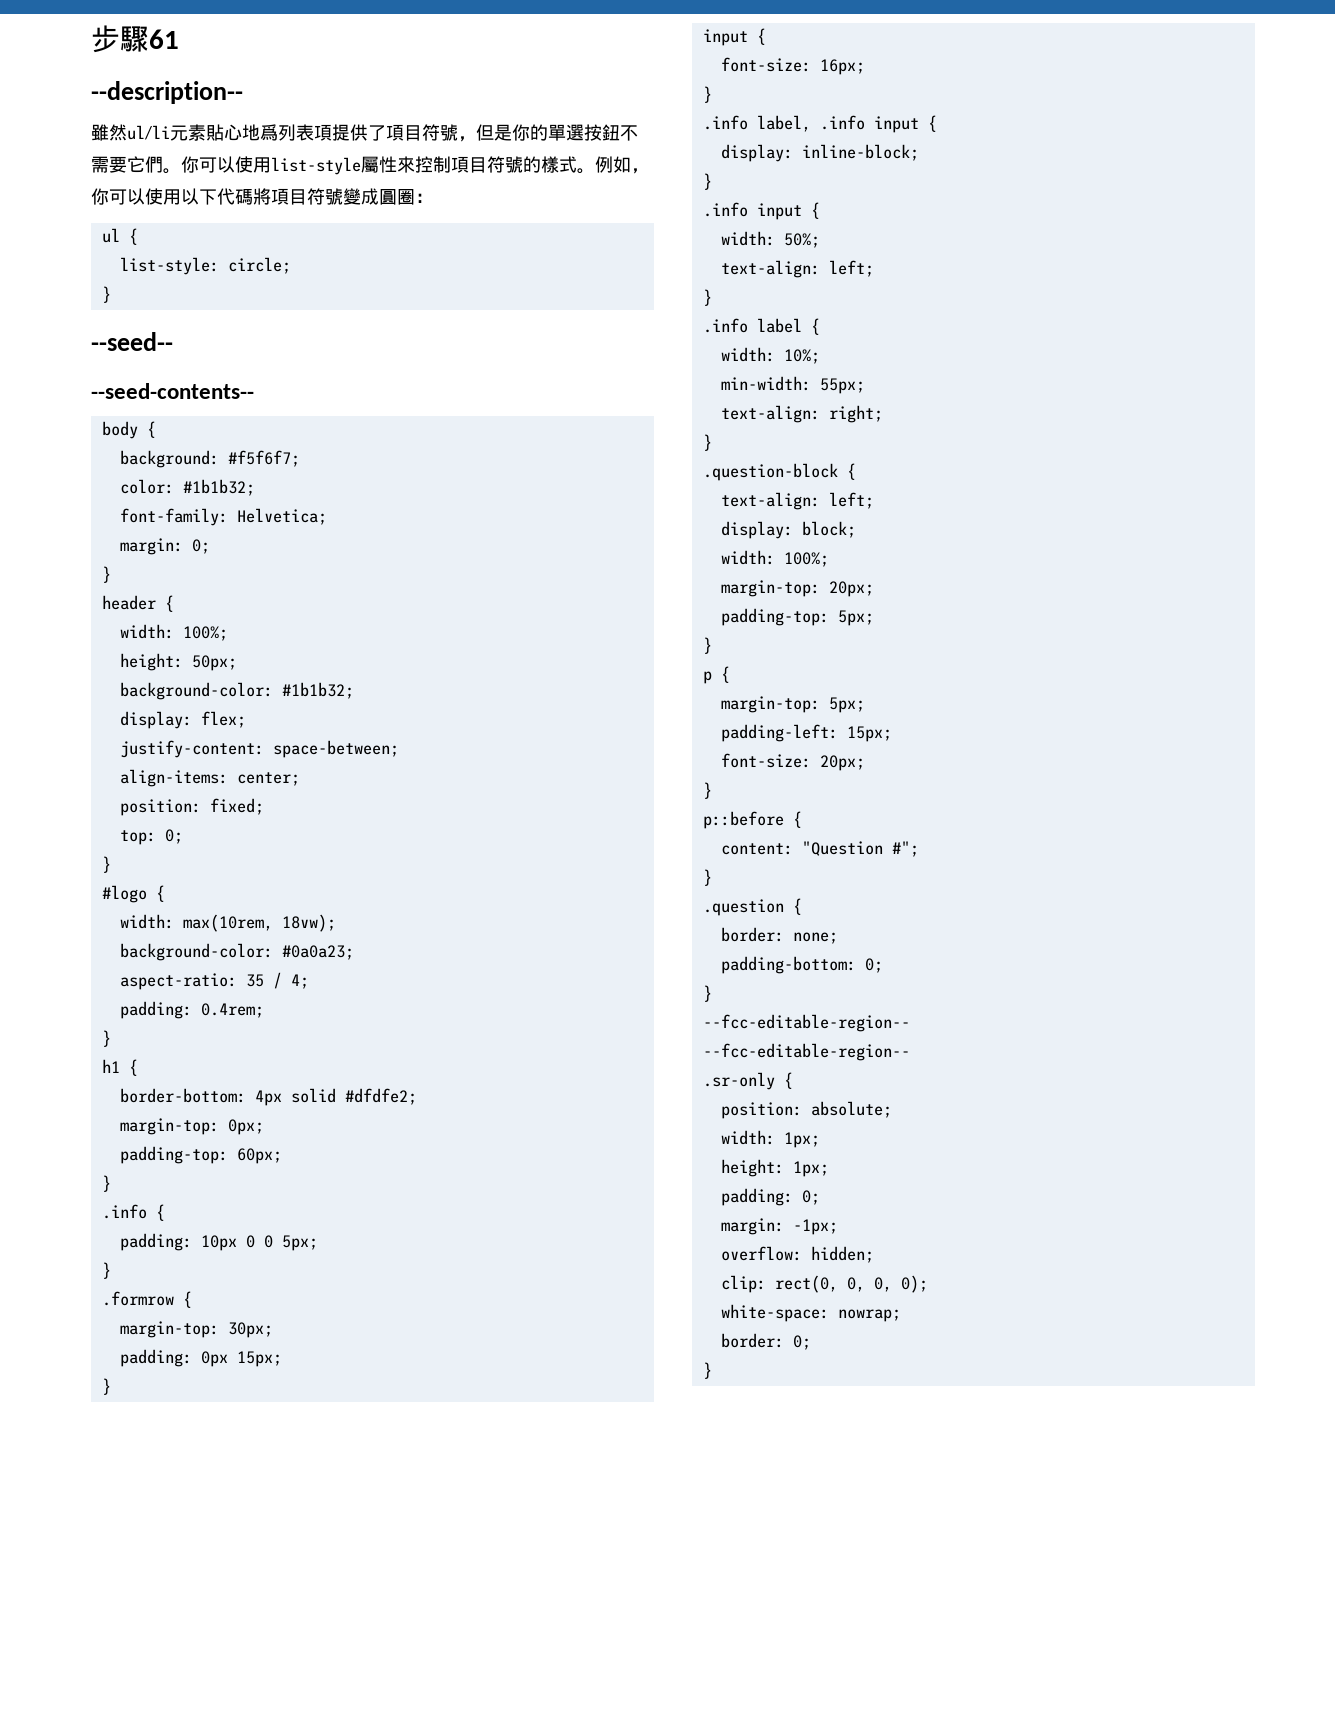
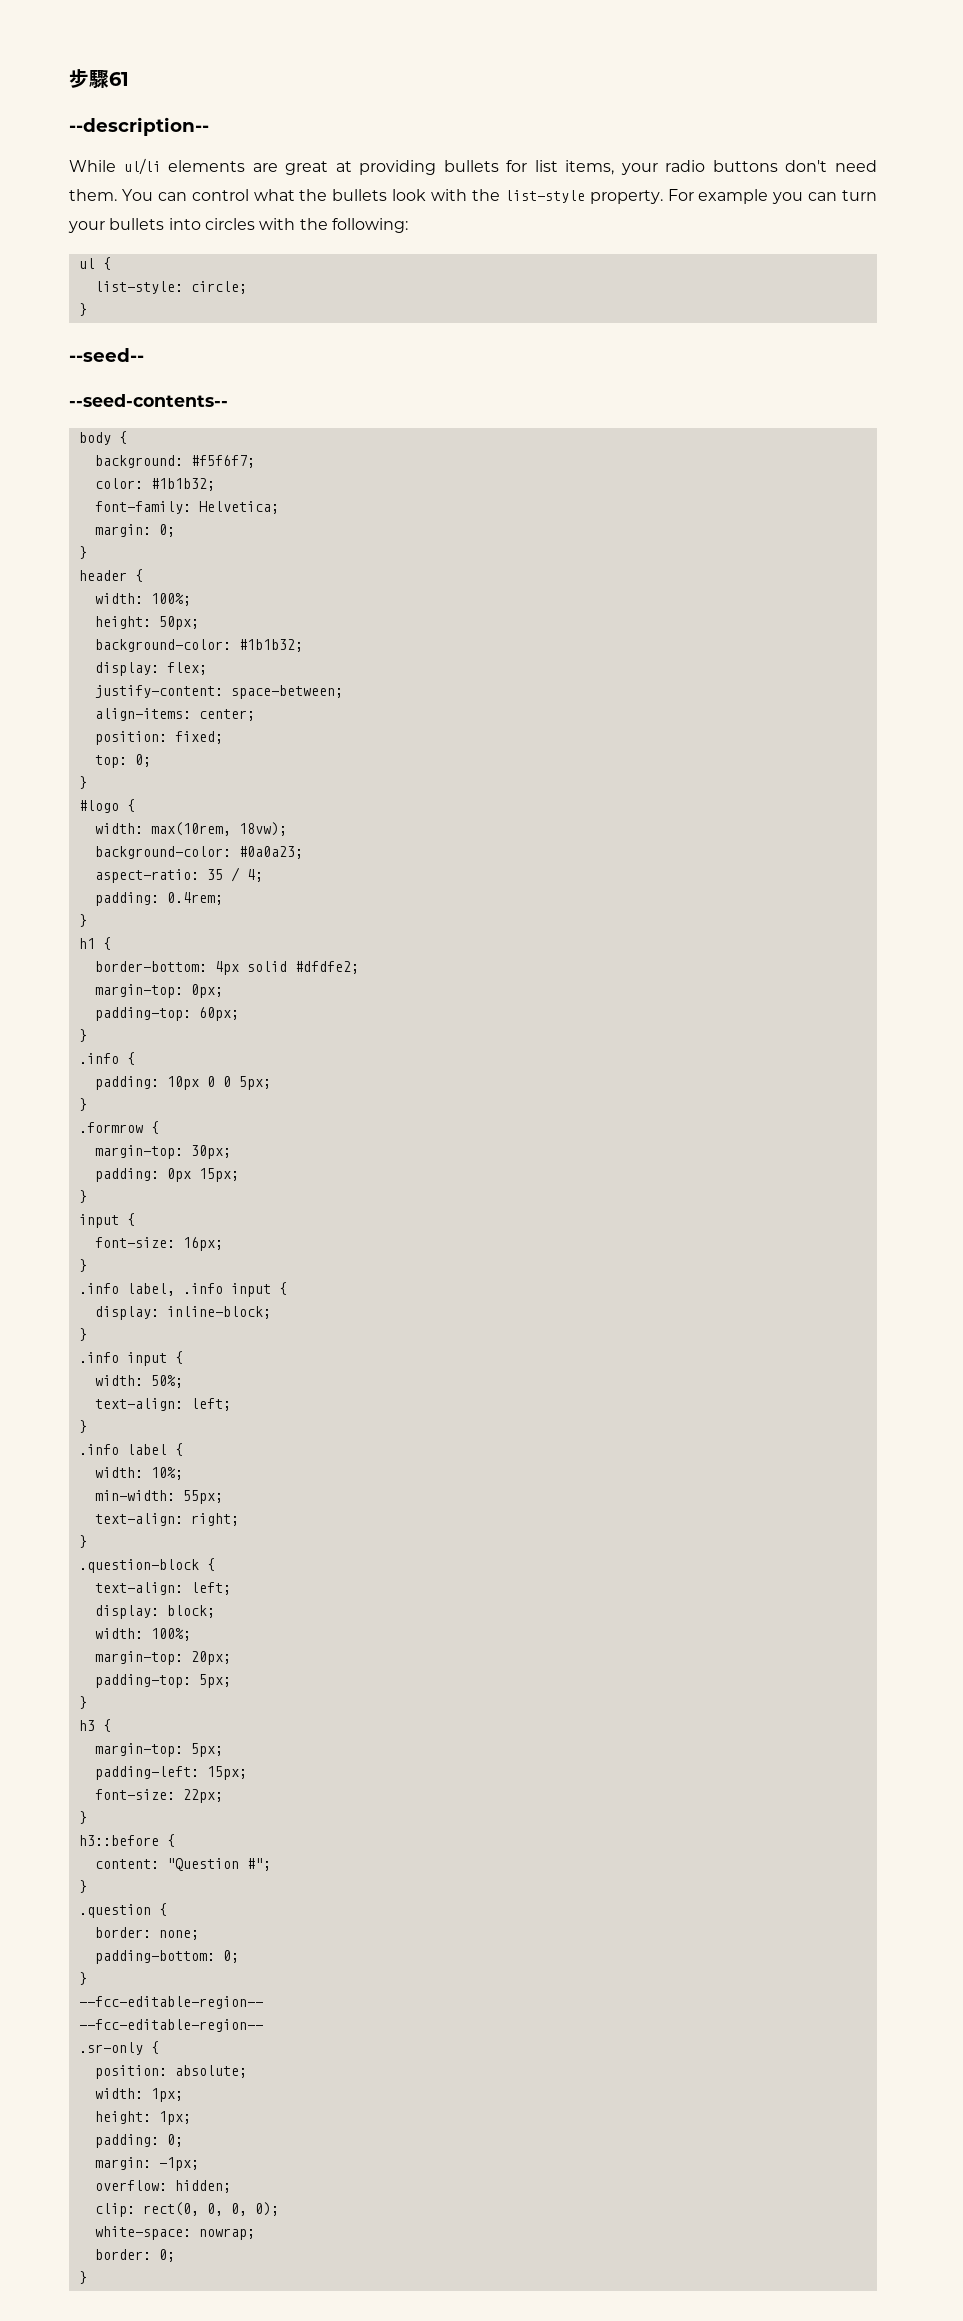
- 雖然ul/li元素貼心地爲列表項提供了項目符號，但是你的單選按鈕不需要它們。你可以使用list-style屬性來控制項目符號的樣式。例如，你可以使用以下代碼將項目符號變成圓圈：
+ While ul/li elements are great at providing bullets for list items, your radio buttons don't need them. You can control what the bullets look with the list-style property. For example you can turn your bullets into circles with the following:
- p {
+ h3 {
- font-size: 20px;
+ font-size: 22px;
  }
- p::before {
+ h3::before {

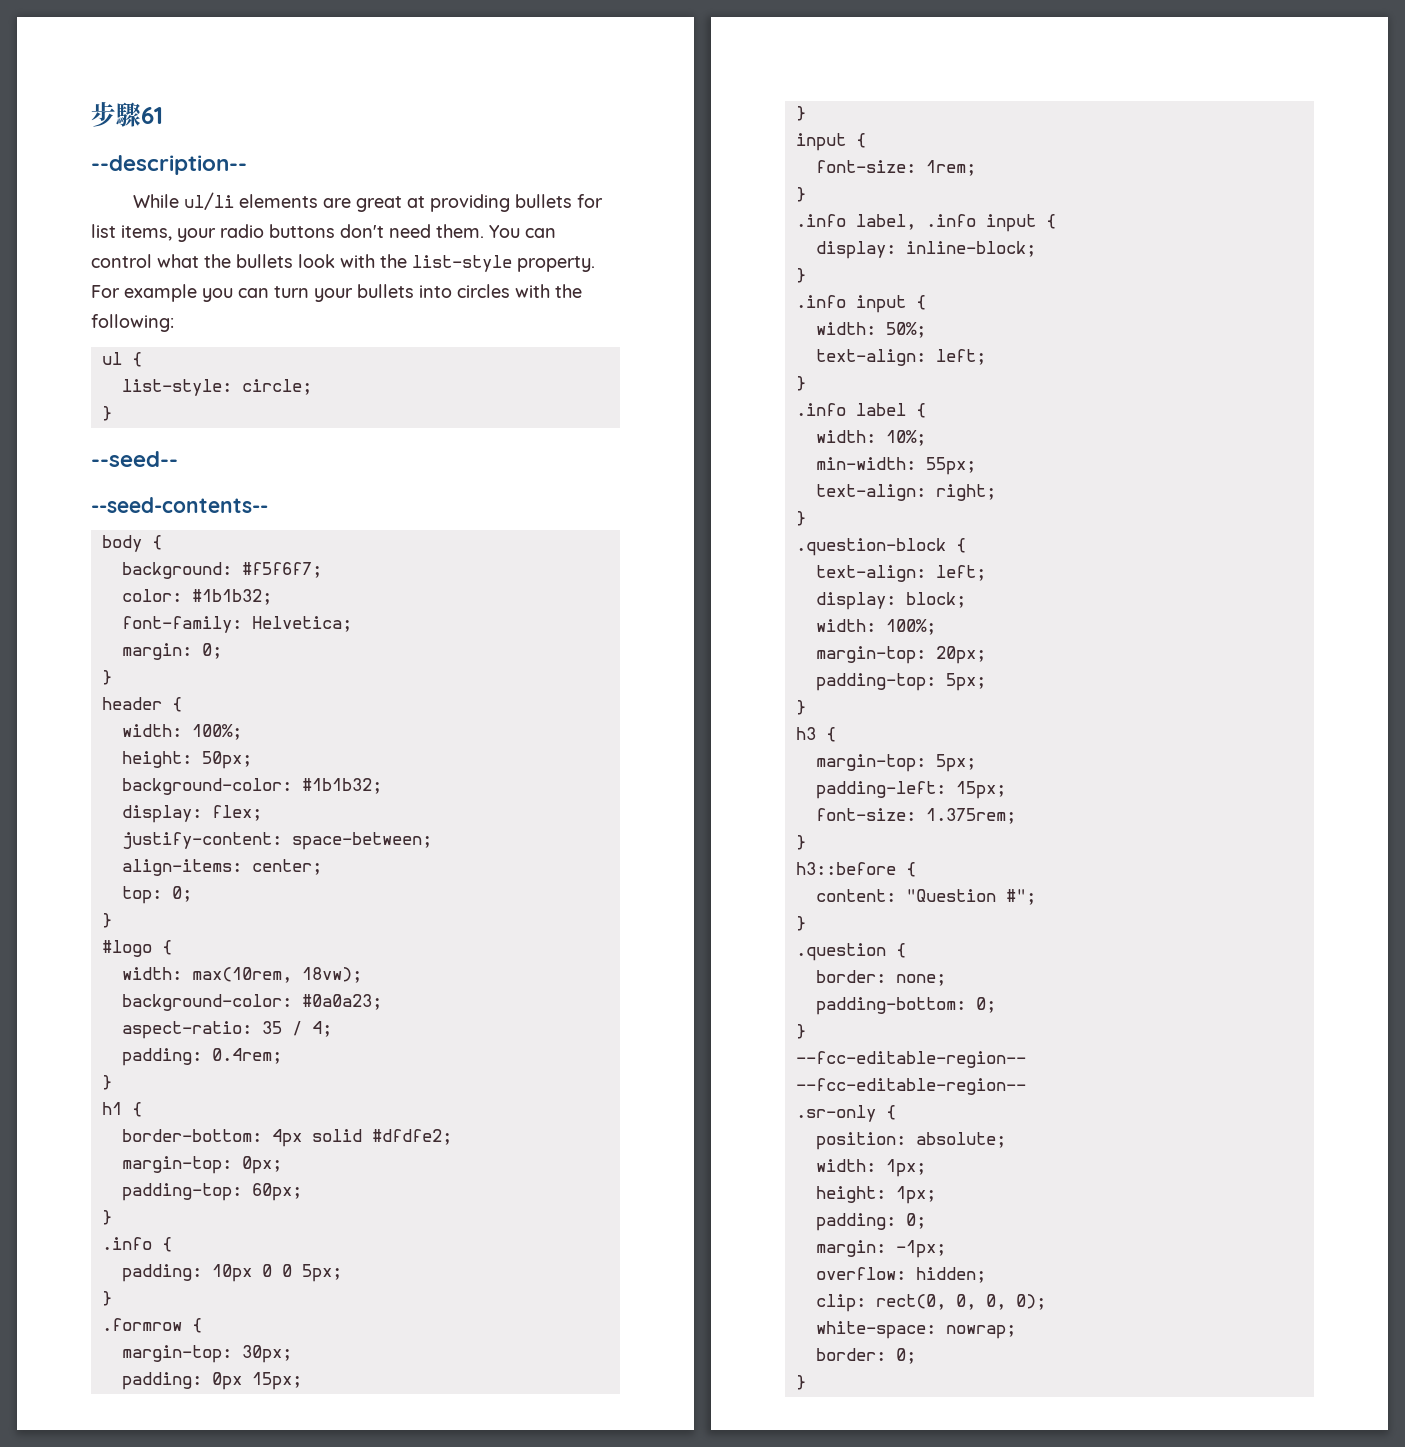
- position: fixed;
- font-size: 16px;
+ font-size: 1rem;
- font-size: 22px;
+ font-size: 1.375rem;

